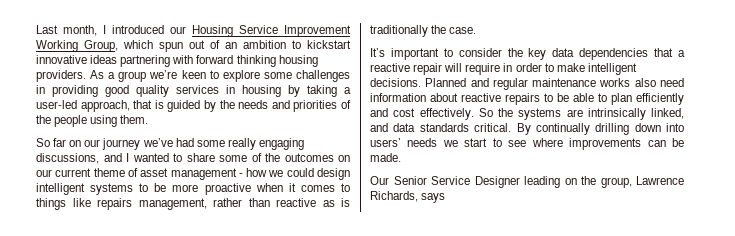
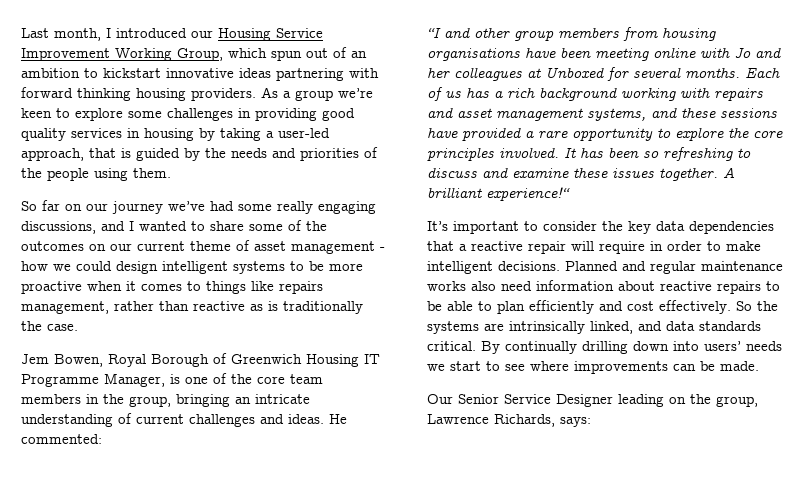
+ Jem Bowen, Royal Borough of Greenwich Housing IT Programme Manager, is one of the core team members in the group, bringing an intricate understanding of current challenges and ideas. He commented:
+ “I and other group members from housing organisations have been meeting online with Jo and her colleagues at Unboxed for several months. Each of us has a rich background working with repairs and asset management systems, and these sessions have provided a rare opportunity to explore the core principles involved. It has been so refreshing to discuss and examine these issues together. A brilliant experience!“
- Our Senior Service Designer leading on the group, Lawrence Richards, says
+ Our Senior Service Designer leading on the group, Lawrence Richards, says:

